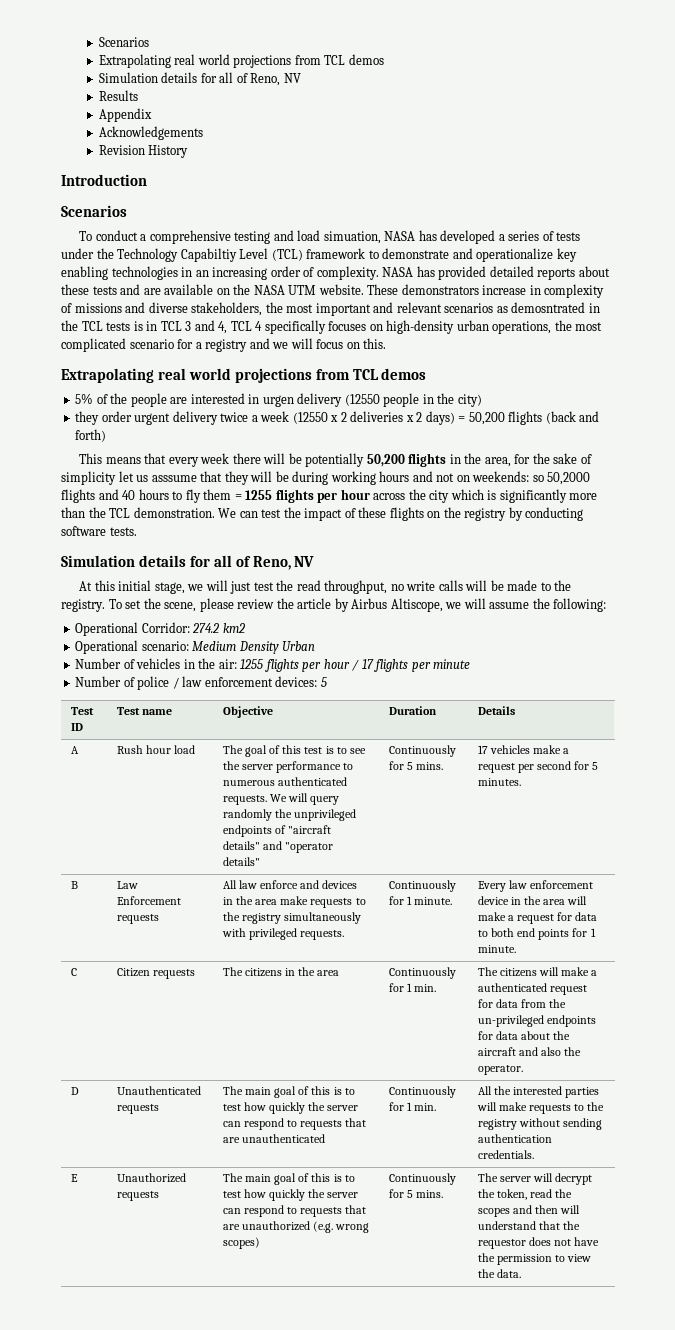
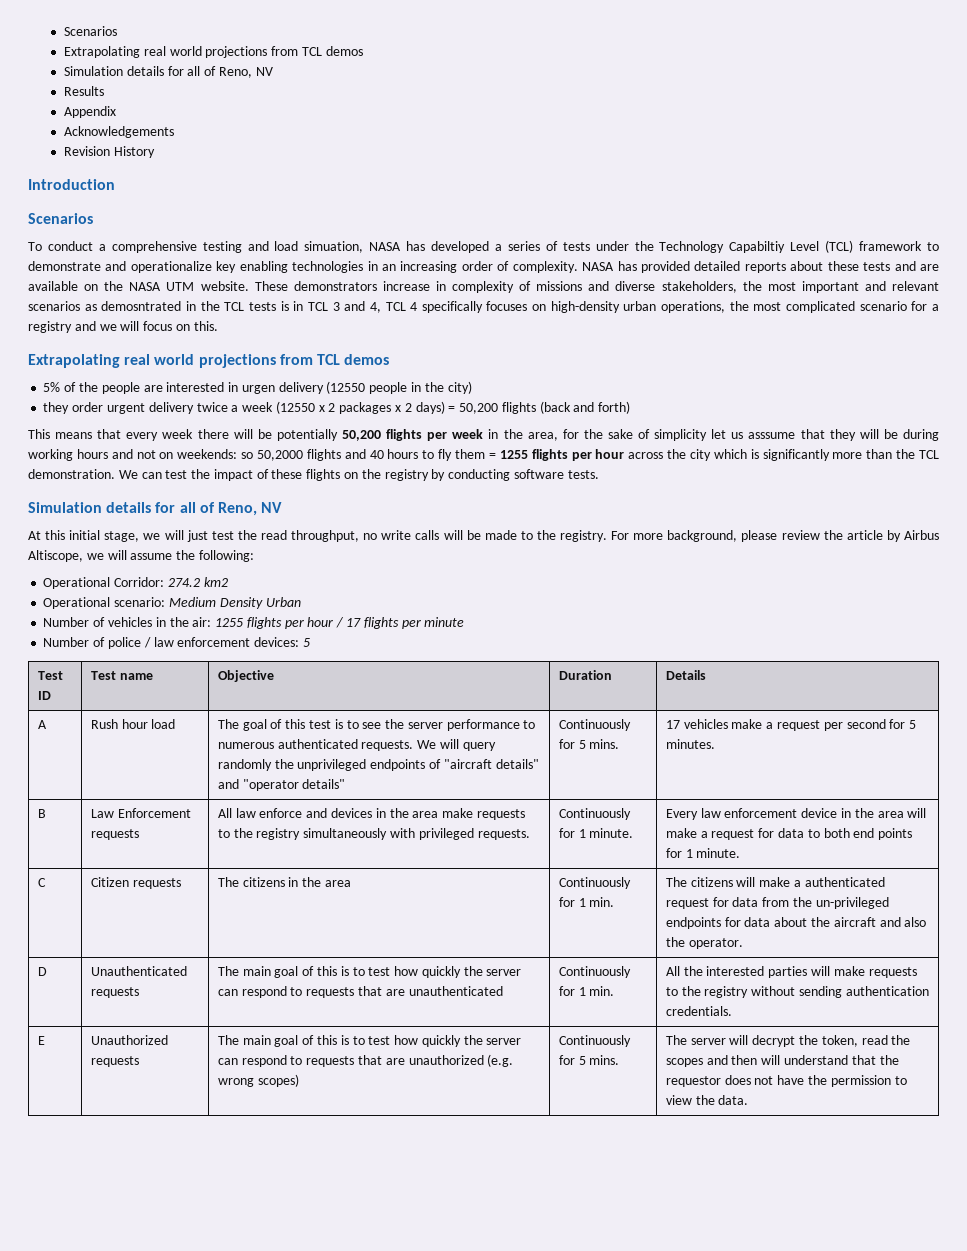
- they order urgent delivery twice a week (12550 x 2 deliveries x 2 days) = 50,200 flights (back and forth)
+ they order urgent delivery twice a week (12550 x 2 packages x 2 days) = 50,200 flights (back and forth)
- This means that every week there will be potentially 50,200 flights in the area, for the sake of simplicity let us asssume that they will be during working hours and not on weekends: so 50,2000 flights and 40 hours to fly them = 1255 flights per hour across the city which is significantly more than the TCL demonstration.
+ This means that every week there will be potentially 50,200 flights per week in the area, for the sake of simplicity let us asssume that they will be during working hours and not on weekends: so 50,2000 flights and 40 hours to fly them = 1255 flights per hour across the city which is significantly more than the TCL demonstration.
- To set the scene, please review the article by Airbus Altiscope, we will assume the following:
+ For more background, please review the article by Airbus Altiscope, we will assume the following:

